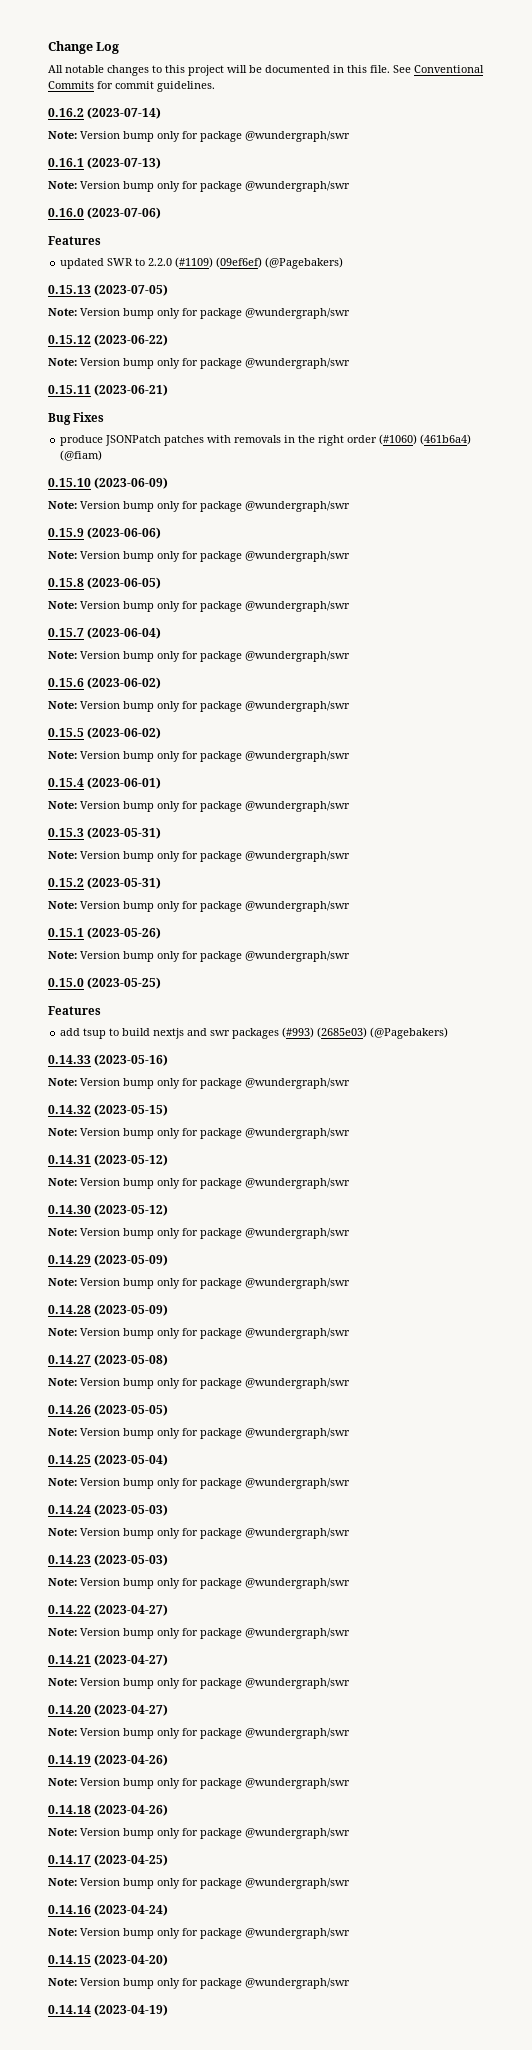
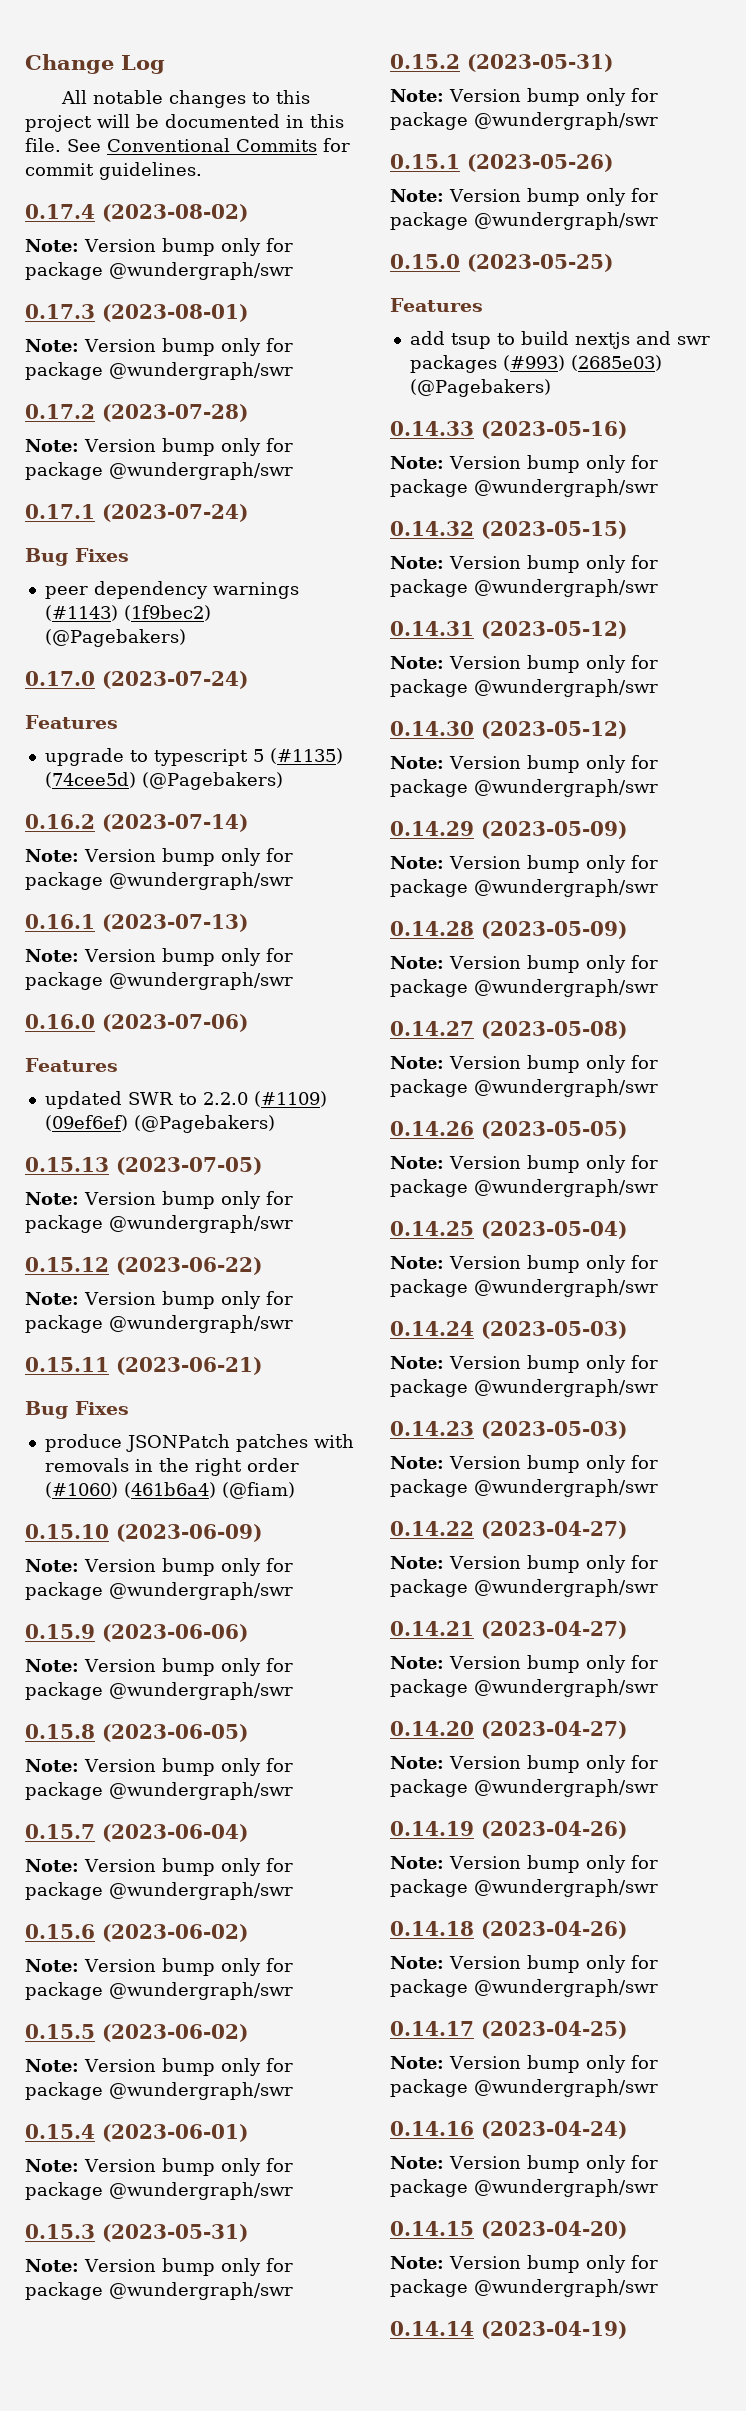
+ 0.17.4 (2023-08-02)
+ Note: Version bump only for package @wundergraph/swr
+ 0.17.3 (2023-08-01)
+ Note: Version bump only for package @wundergraph/swr
+ 0.17.2 (2023-07-28)
+ Note: Version bump only for package @wundergraph/swr
+ 0.17.1 (2023-07-24)
+ Bug Fixes
+ peer dependency warnings (#1143) (1f9bec2) (@Pagebakers)
+ 0.17.0 (2023-07-24)
+ Features
+ upgrade to typescript 5 (#1135) (74cee5d) (@Pagebakers)

